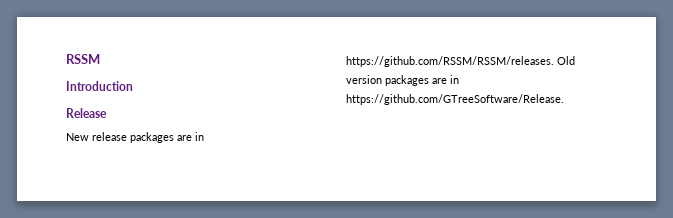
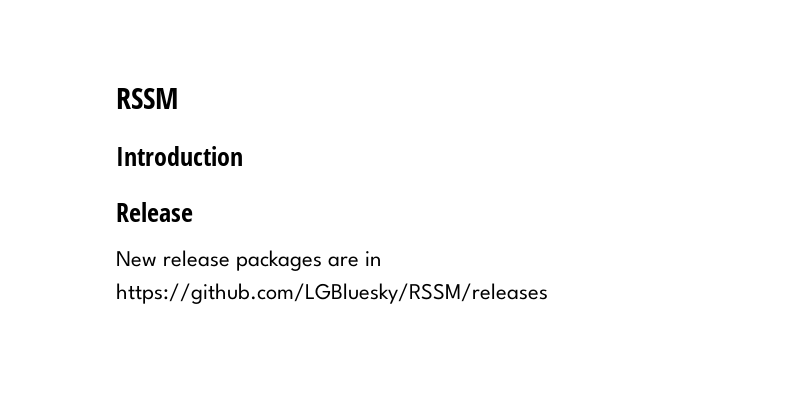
- New release packages are in https://github.com/RSSM/RSSM/releases. Old version packages are in https://github.com/GTreeSoftware/Release.
+ New release packages are in https://github.com/LGBluesky/RSSM/releases

